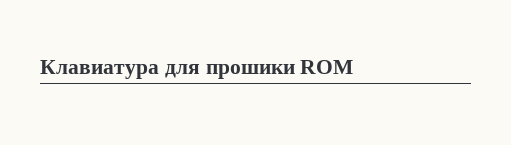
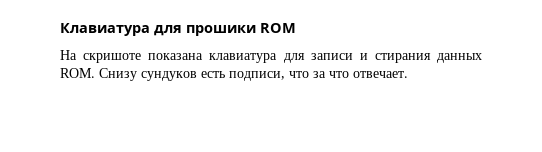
+ На скришоте показана клавиатура для записи и стирания данных ROM. Снизу сундуков есть подписи, что за что отвечает.

